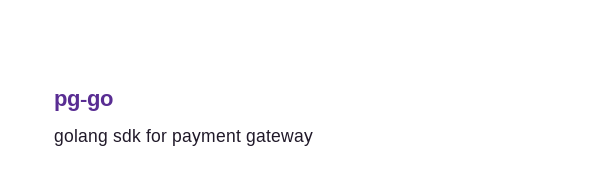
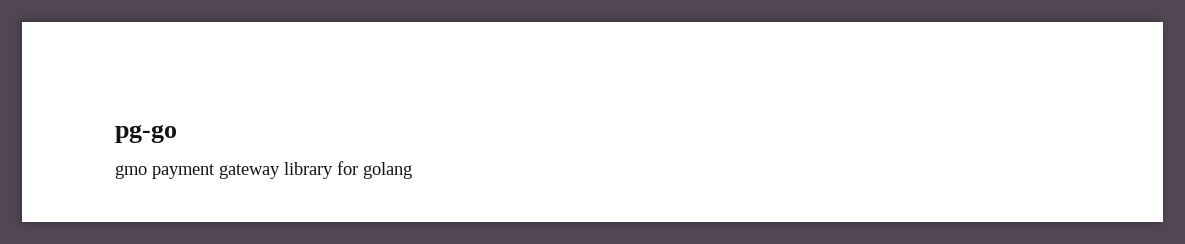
- golang sdk for payment gateway
+ gmo payment gateway library for golang

